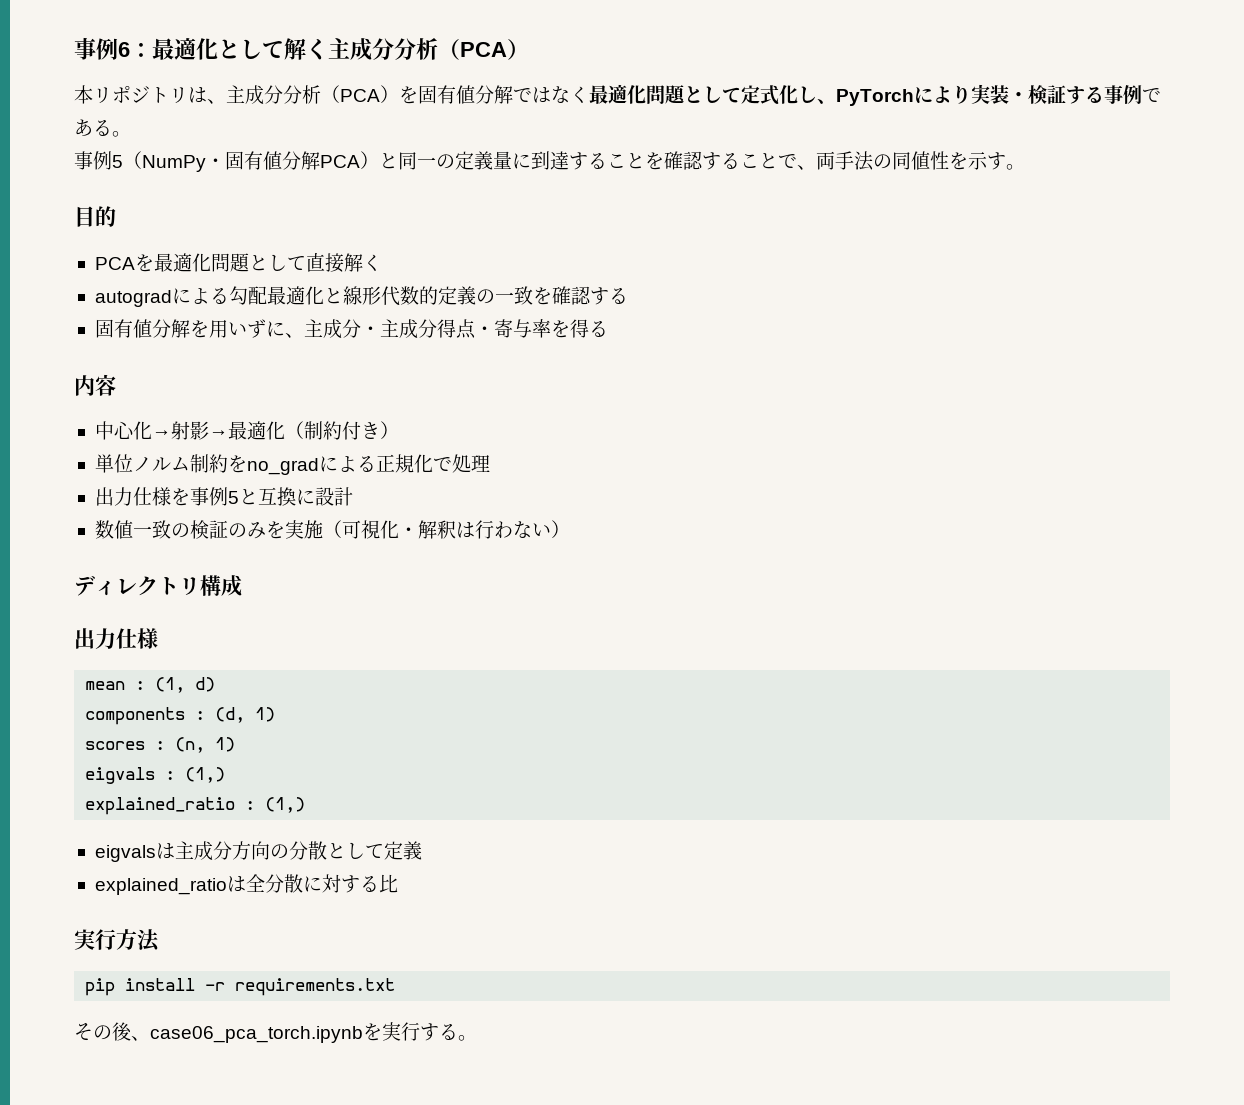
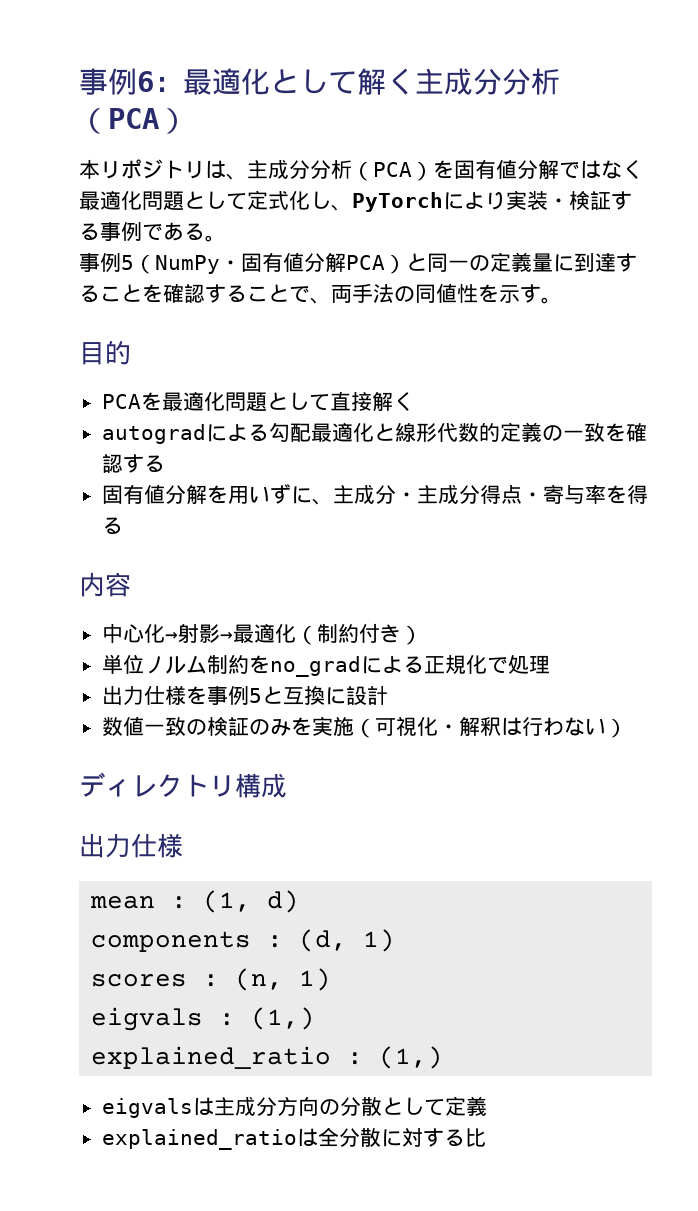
- 実行方法
- pip install -r requirements.txt
- その後、case06_pca_torch.ipynbを実行する。

